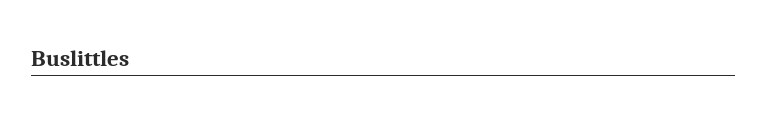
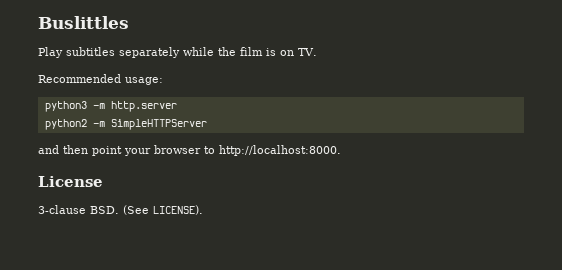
+ Play subtitles separately while the film is on TV.
+ Recommended usage:
+ python3 -m http.server
+ python2 -m SimpleHTTPServer
+ and then point your browser to http://localhost:8000.
+ License
+ 3-clause BSD. (See LICENSE).

